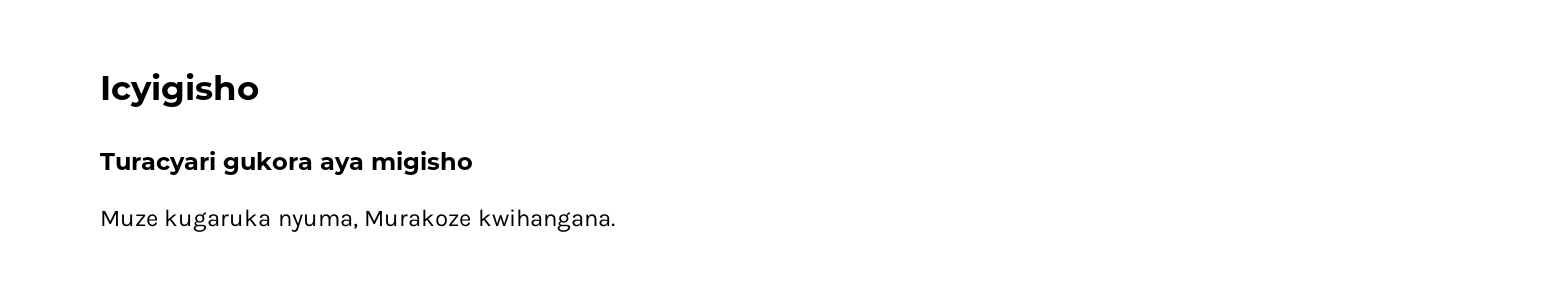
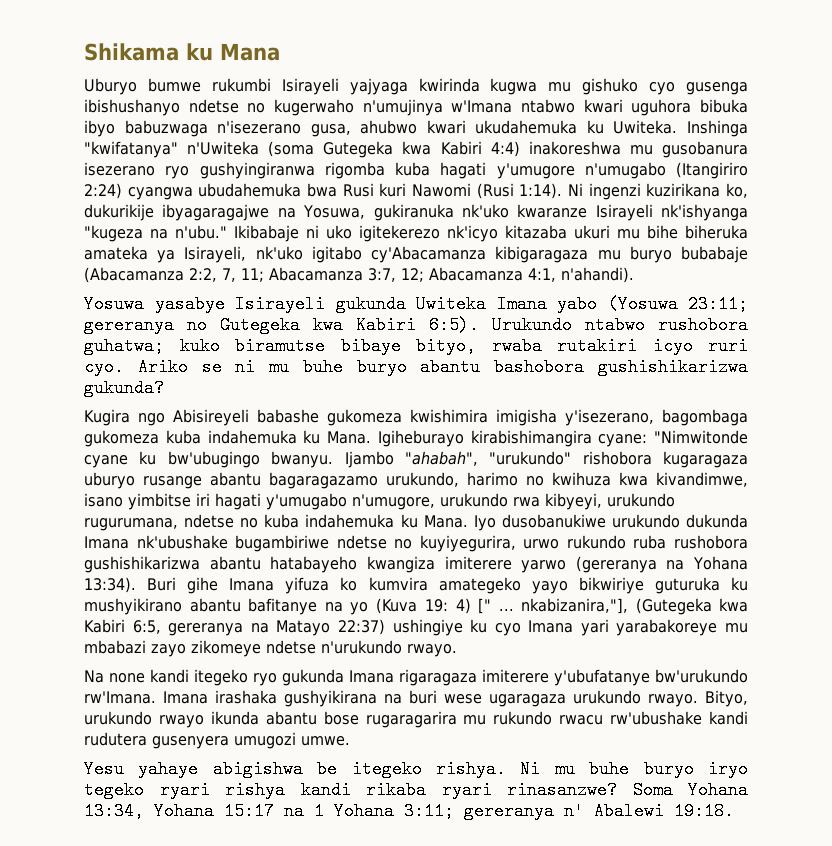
- Icyigisho
- Turacyari gukora aya migisho
- Muze kugaruka nyuma, Murakoze kwihangana.
+ Shikama ku Mana
+ Uburyo bumwe rukumbi Isirayeli yajyaga kwirinda kugwa mu gishuko cyo gusenga ibishushanyo ndetse no kugerwaho n'umujinya w'Imana ntabwo kwari uguhora bibuka ibyo babuzwaga n'isezerano gusa, ahubwo kwari ukudahemuka ku Uwiteka. Inshinga "kwifatanya" n'Uwiteka (soma Gutegeka kwa Kabiri 4:4) inakoreshwa mu gusobanura isezerano ryo gushyingiranwa rigomba kuba hagati y'umugore n'umugabo (Itangiriro 2:24) cyangwa ubudahemuka bwa Rusi kuri Nawomi (Rusi 1:14). Ni ingenzi kuzirikana ko, dukurikije ibyagaragajwe na Yosuwa, gukiranuka nk'uko kwaranze Isirayeli nk'ishyanga "kugeza na n'ubu." Ikibabaje ni uko igitekerezo nk'icyo kitazaba ukuri mu bihe biheruka amateka ya Isirayeli, nk'uko igitabo cy'Abacamanza kibigaragaza mu buryo bubabaje (Abacamanza 2:2, 7, 11; Abacamanza 3:7, 12; Abacamanza 4:1, n'ahandi).
+ Yosuwa yasabye Isirayeli gukunda Uwiteka Imana yabo (Yosuwa 23:11; gereranya no Gutegeka kwa Kabiri 6:5). Urukundo ntabwo rushobora guhatwa; kuko biramutse bibaye bityo, rwaba rutakiri icyo ruri cyo. Ariko se ni mu buhe buryo abantu bashobora gushishikarizwa gukunda?
+ Kugira ngo Abisireyeli babashe gukomeza kwishimira imigisha y'isezerano, bagombaga gukomeza kuba indahemuka ku Mana. Igiheburayo kirabishimangira cyane: "Nimwitonde cyane ku bw'ubugingo bwanyu. Ijambo "ahabah", "urukundo" rishobora kugaragaza uburyo rusange abantu bagaragazamo urukundo, harimo no kwihuza kwa kivandimwe, isano yimbitse iri hagati y'umugabo n'umugore, urukundo rwa kibyeyi, urukundo rugurumana, ndetse no kuba indahemuka ku Mana. Iyo dusobanukiwe urukundo dukunda Imana nk'ubushake bugambiriwe ndetse no kuyiyegurira, urwo rukundo ruba rushobora gushishikarizwa abantu hatabayeho kwangiza imiterere yarwo (gereranya na Yohana 13:34). Buri gihe Imana yifuza ko kumvira amategeko yayo bikwiriye guturuka ku mushyikirano abantu bafitanye na yo (Kuva 19: 4) [" ... nkabizanira,"], (Gutegeka kwa Kabiri 6:5, gereranya na Matayo 22:37) ushingiye ku cyo Imana yari yarabakoreye mu mbabazi zayo zikomeye ndetse n'urukundo rwayo.
+ Na none kandi itegeko ryo gukunda Imana rigaragaza imiterere y'ubufatanye bw'urukundo rw'Imana. Imana irashaka gushyikirana na buri wese ugaragaza urukundo rwayo. Bityo, urukundo rwayo ikunda abantu bose rugaragarira mu rukundo rwacu rw'ubushake kandi rudutera gusenyera umugozi umwe.
+ Yesu yahaye abigishwa be itegeko rishya. Ni mu buhe buryo iryo tegeko ryari rishya kandi rikaba ryari rinasanzwe? Soma Yohana 13:34, Yohana 15:17 na 1 Yohana 3:11; gereranya n' Abalewi 19:18.

